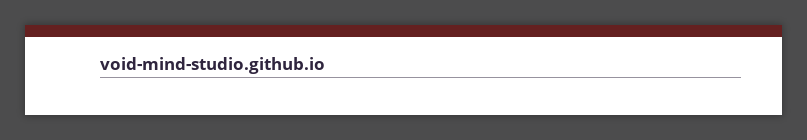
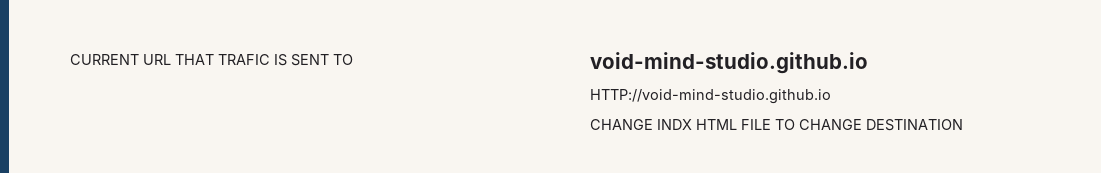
+ CURRENT URL THAT TRAFIC IS SENT TO
  void-mind-studio.github.io
+ HTTP://void-mind-studio.github.io
+ CHANGE INDX HTML FILE TO CHANGE DESTINATION

